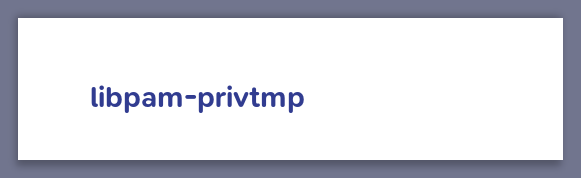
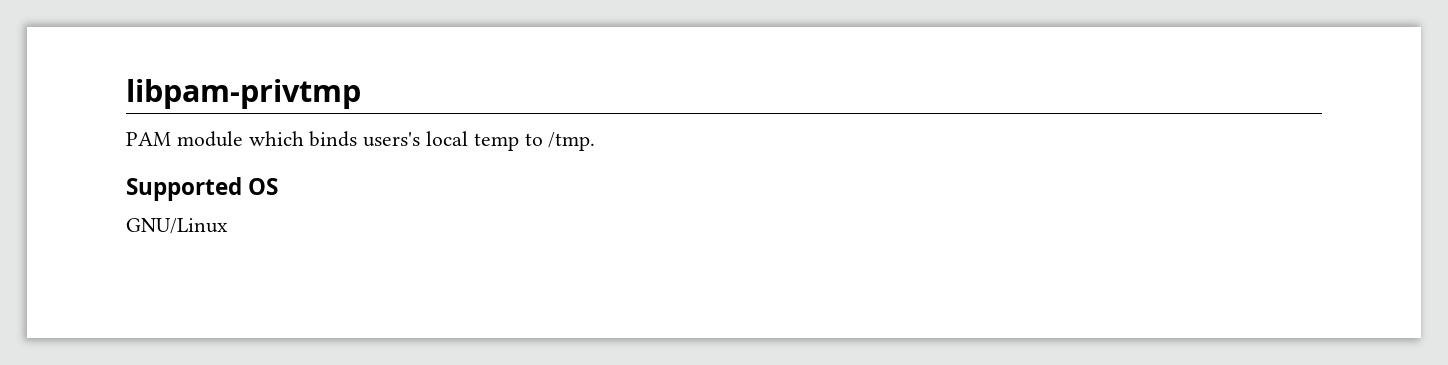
+ PAM module which binds users's local temp to /tmp.
+ Supported OS
+ GNU/Linux

